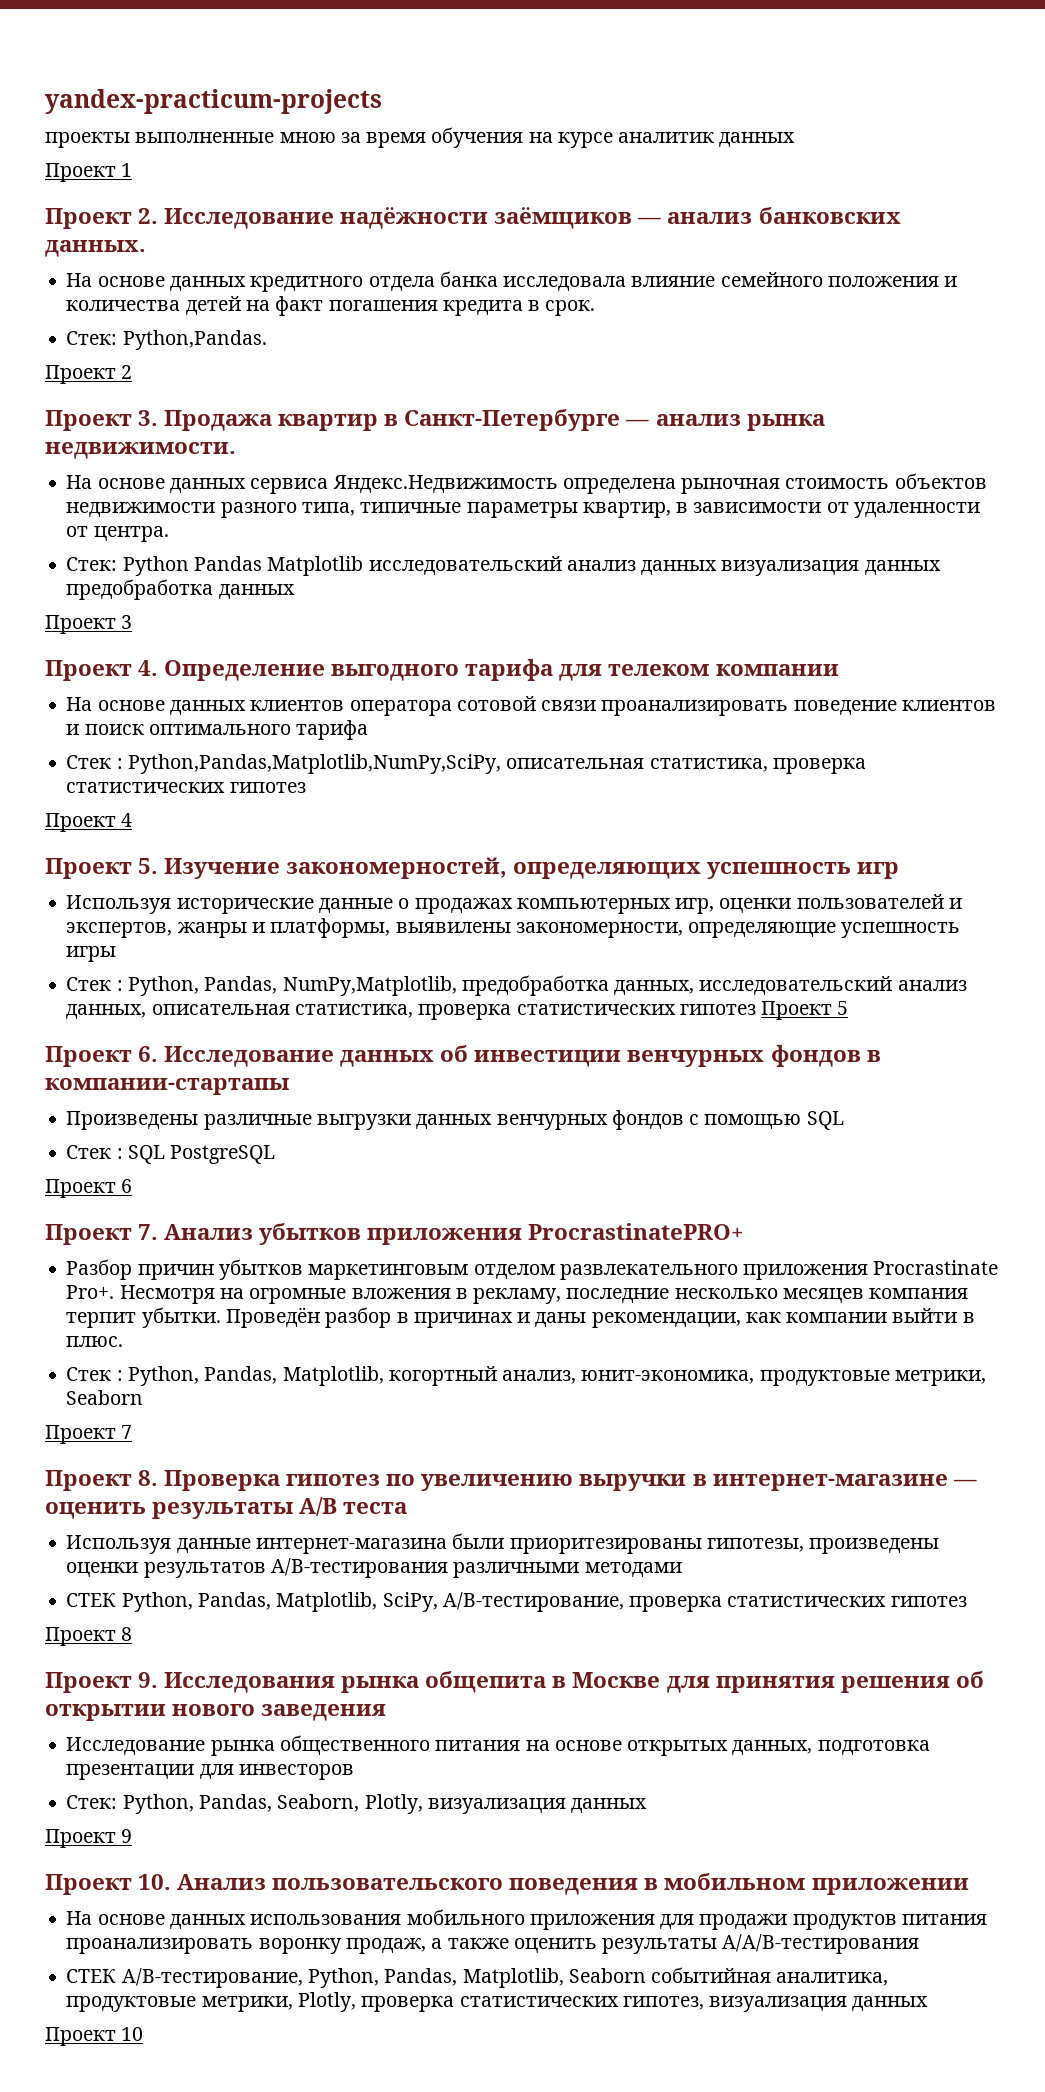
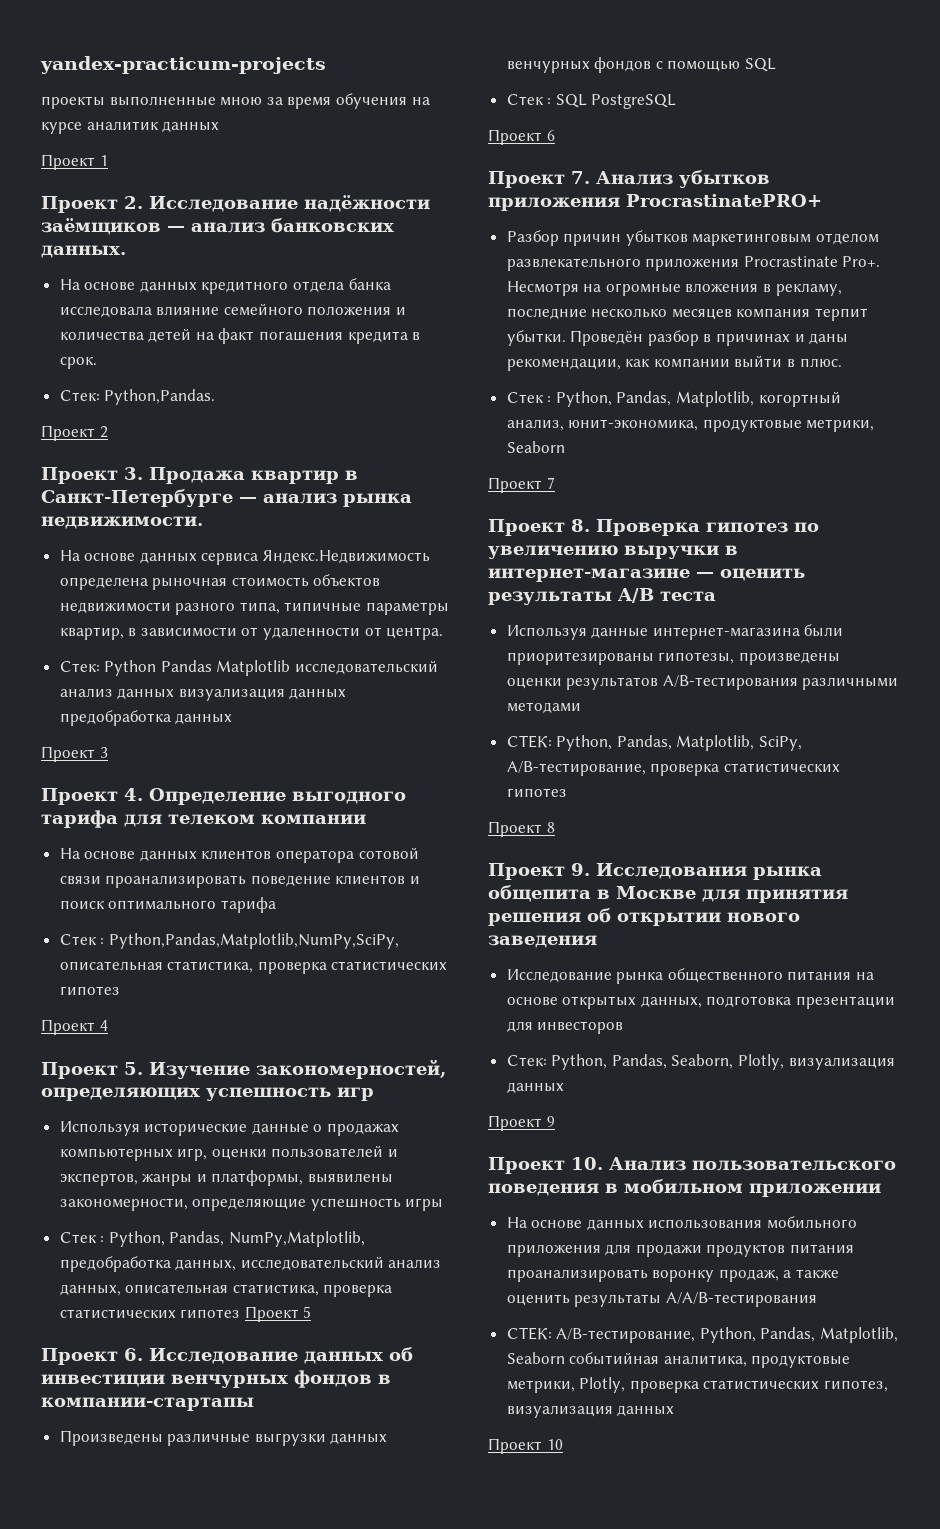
- СТЕК Python, Pandas, Matplotlib, SciPy, A/B-тестирование, проверка статистических гипотез
+ СТЕК: Python, Pandas, Matplotlib, SciPy, A/B-тестирование, проверка статистических гипотез
- СТЕК A/B-тестирование, Python, Pandas, Matplotlib, Seaborn событийная аналитика, продуктовые метрики, Plotly, проверка статистических гипотез, визуализация данных
+ СТЕК: A/B-тестирование, Python, Pandas, Matplotlib, Seaborn событийная аналитика, продуктовые метрики, Plotly, проверка статистических гипотез, визуализация данных

